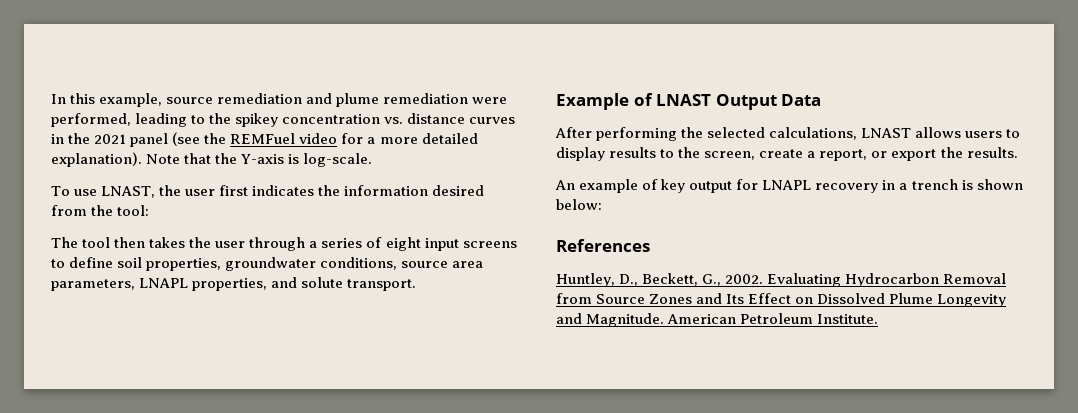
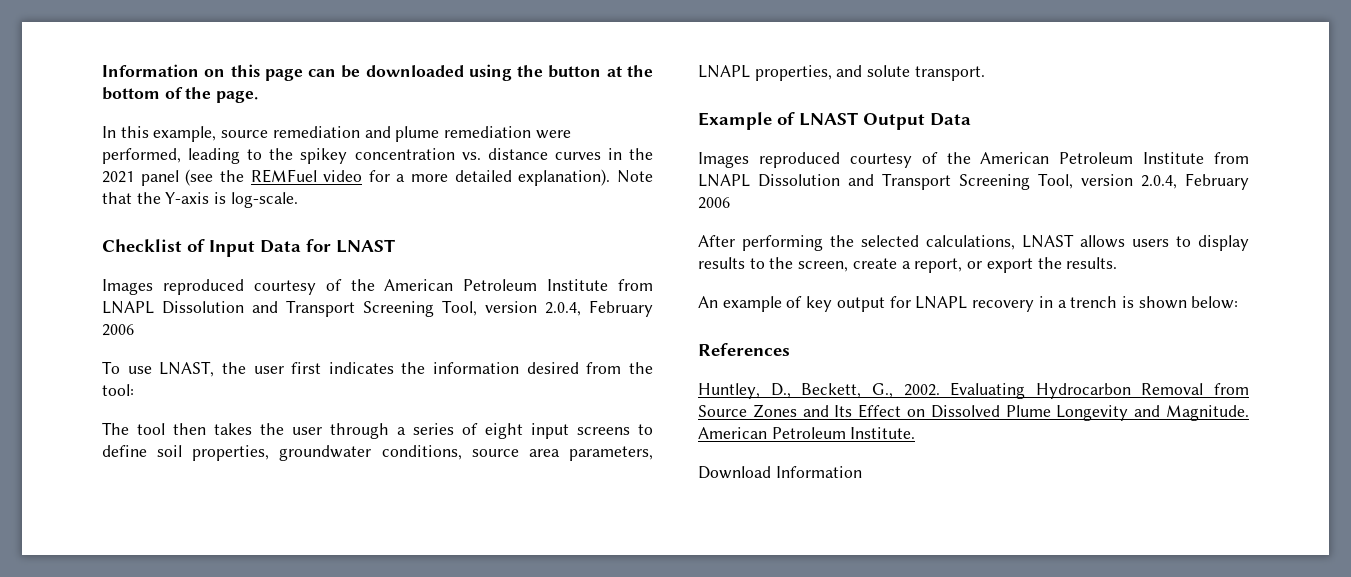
+ Information on this page can be downloaded using the button at the bottom of the page.
+ Checklist of Input Data for LNAST
+ Images reproduced courtesy of the American Petroleum Institute from LNAPL Dissolution and Transport Screening Tool, version 2.0.4, February 2006
  Example of LNAST Output Data
+ Images reproduced courtesy of the American Petroleum Institute from LNAPL Dissolution and Transport Screening Tool, version 2.0.4, February 2006
+ Download Information

